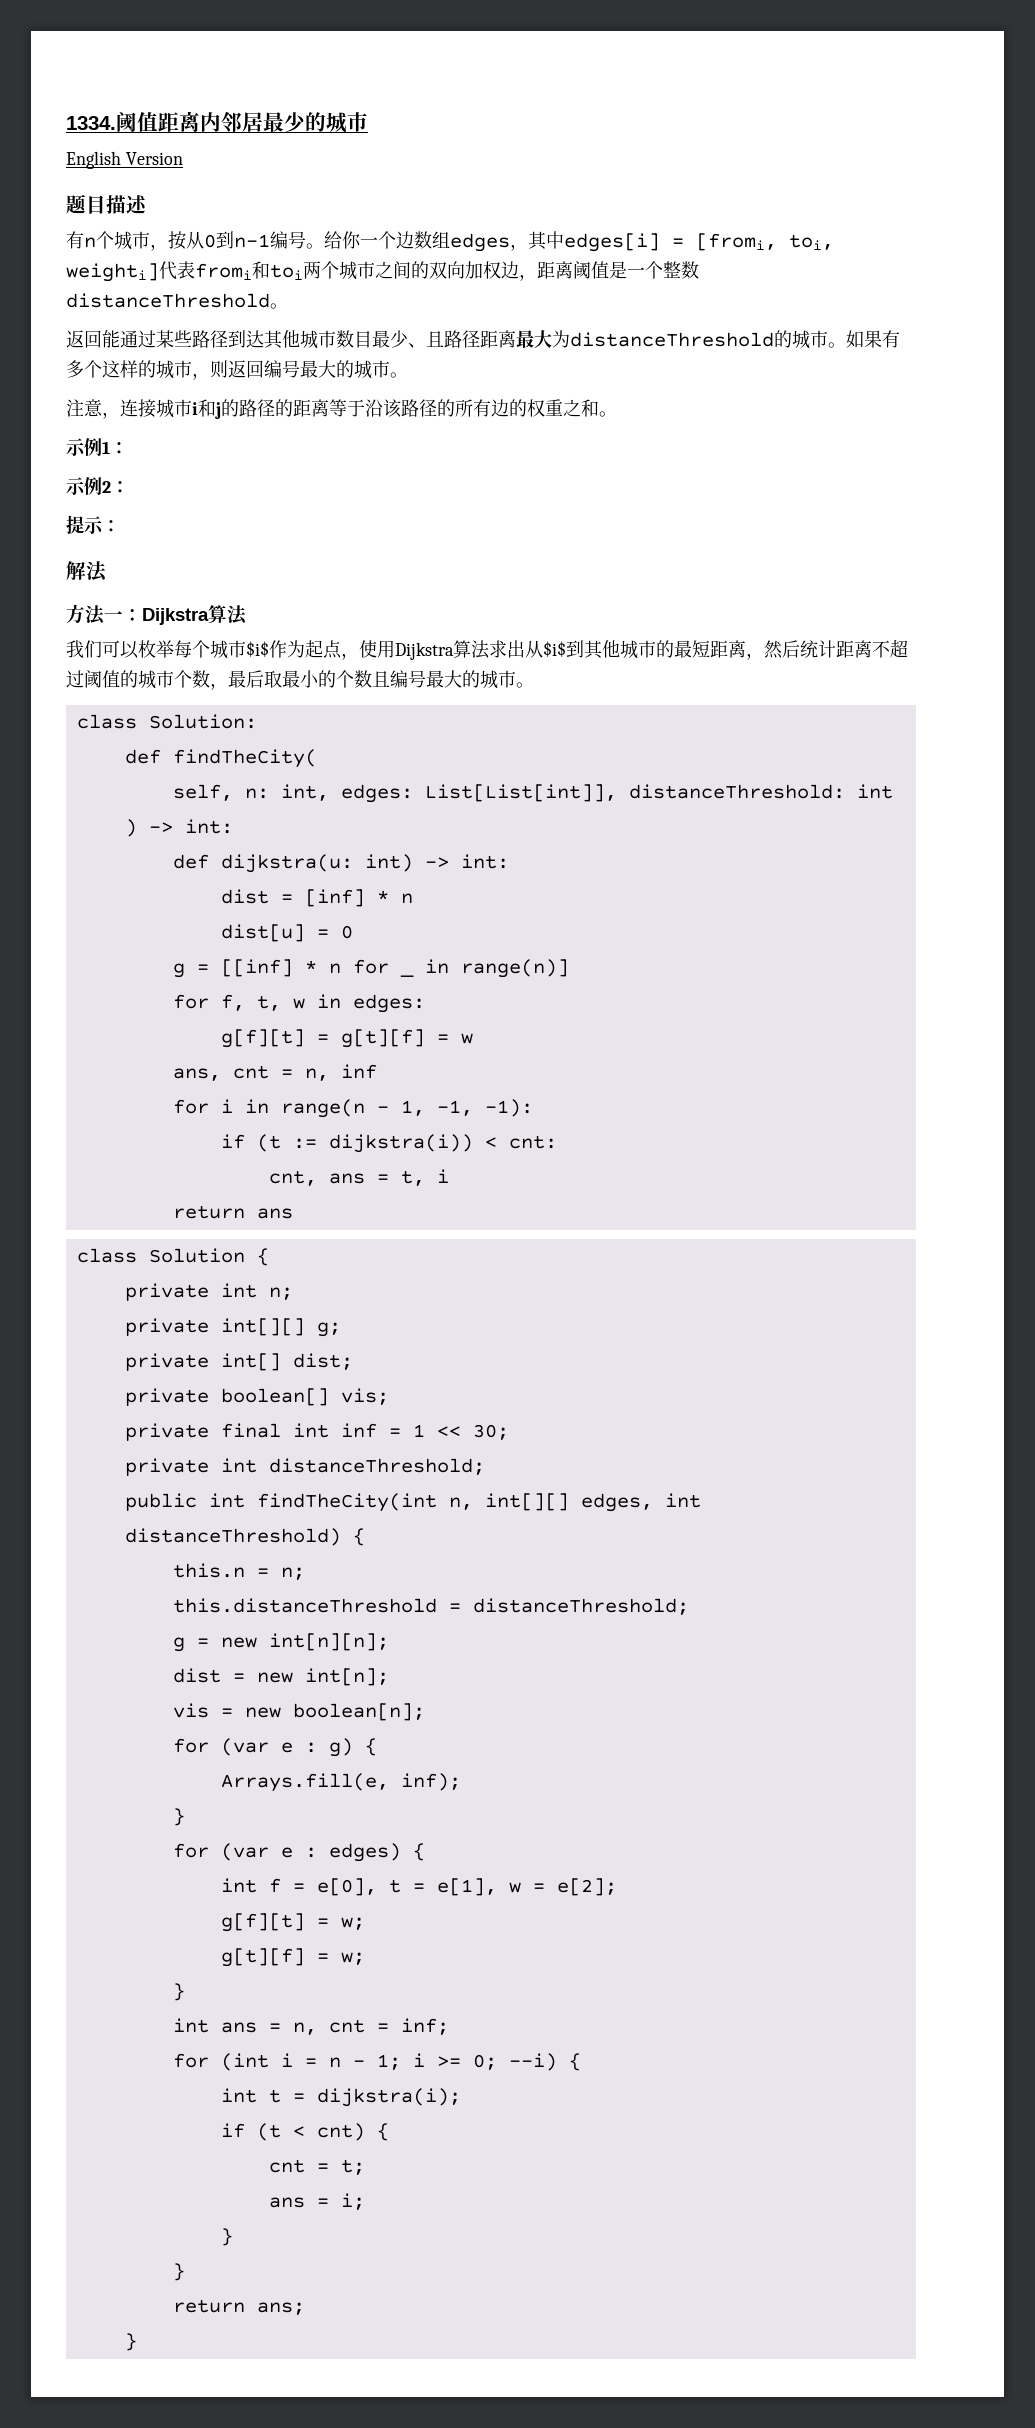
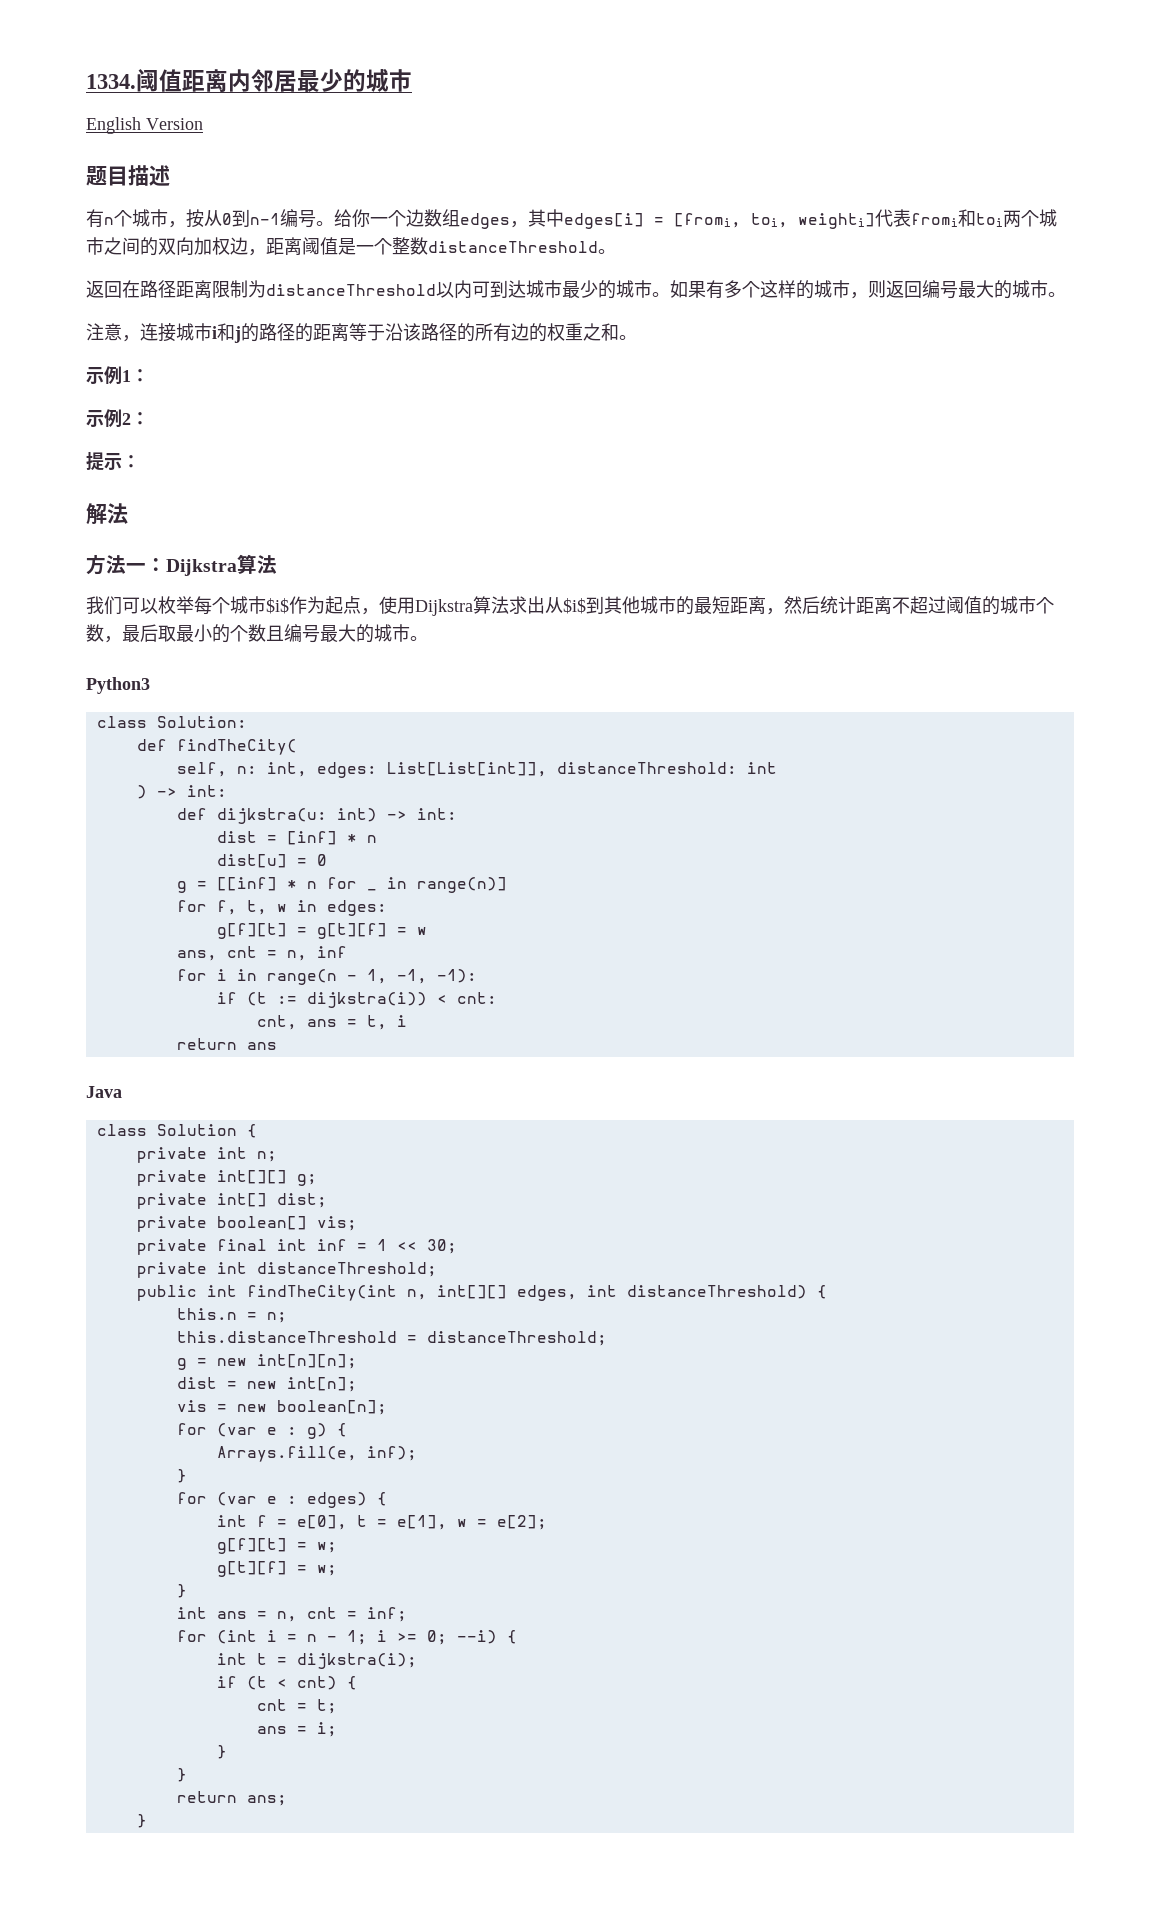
- 返回能通过某些路径到达其他城市数目最少、且路径距离最大为distanceThreshold的城市。
+ 返回在路径距离限制为distanceThreshold以内可到达城市最少的城市。
+ Python3
+ Java

